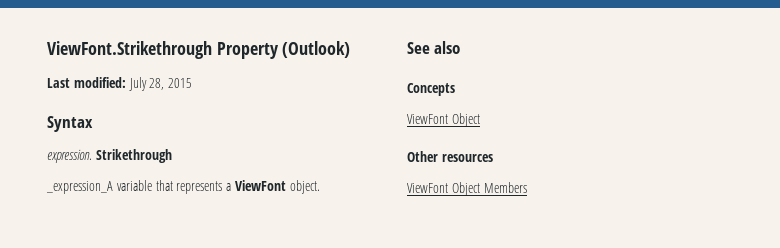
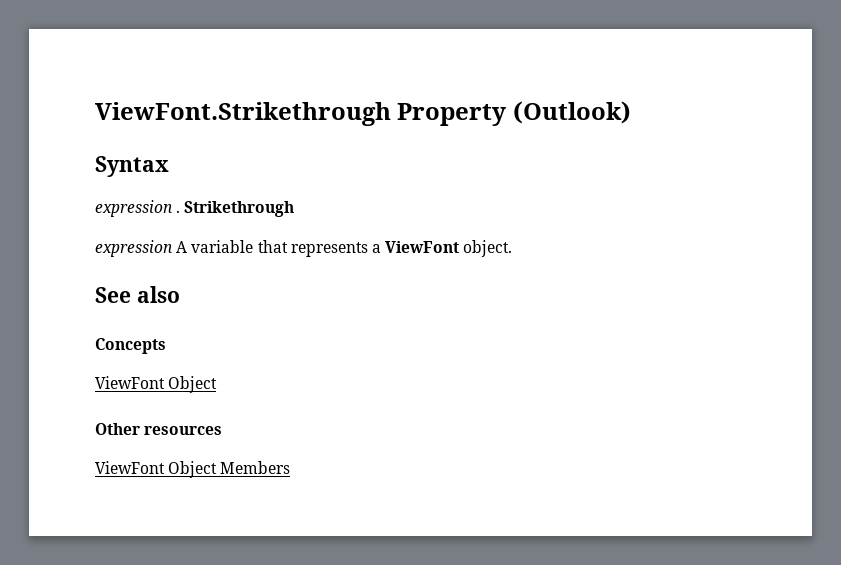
- Last modified: July 28, 2015
- expression.
+ expression .
- _expression_A variable that represents a ViewFont object.
+ expression A variable that represents a ViewFont object.

